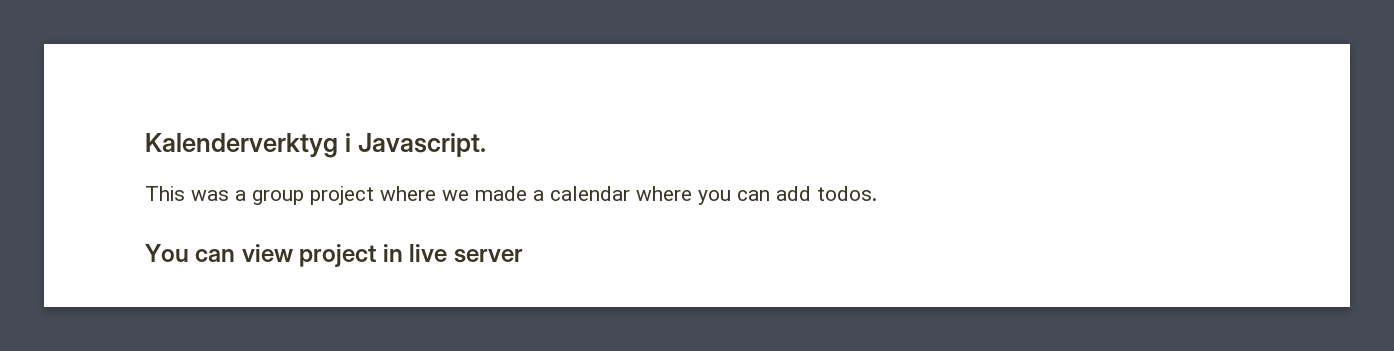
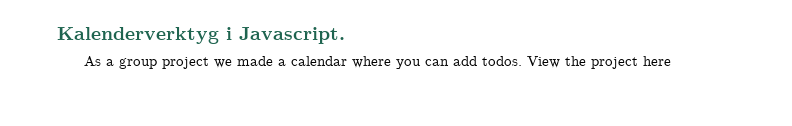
- This was a group project where we made a calendar where you can add todos.
- You can view project in live server
+ As a group project we made a calendar where you can add todos. View the project here

